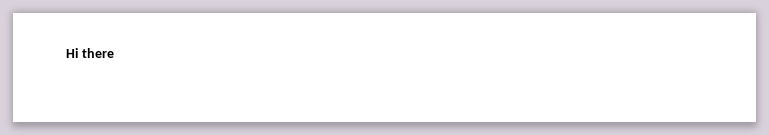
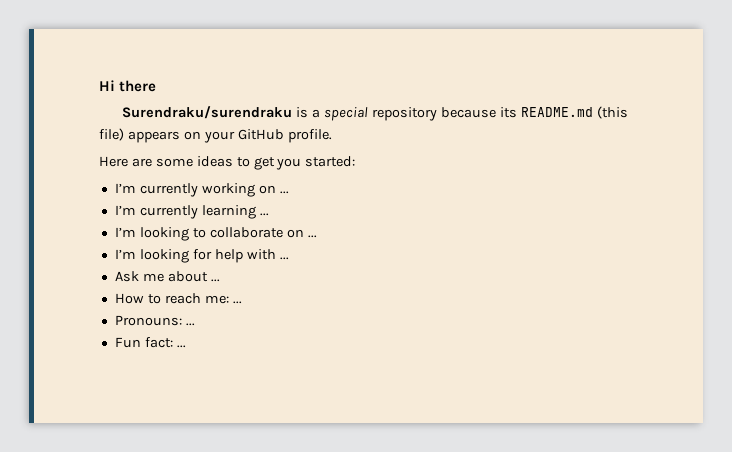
+ Surendraku/surendraku is a special repository because its README.md (this file) appears on your GitHub profile.
+ Here are some ideas to get you started:
+ I’m currently working on ...
+ I’m currently learning ...
+ I’m looking to collaborate on ...
+ I’m looking for help with ...
+ Ask me about ...
+ How to reach me: ...
+ Pronouns: ...
+ Fun fact: ...

